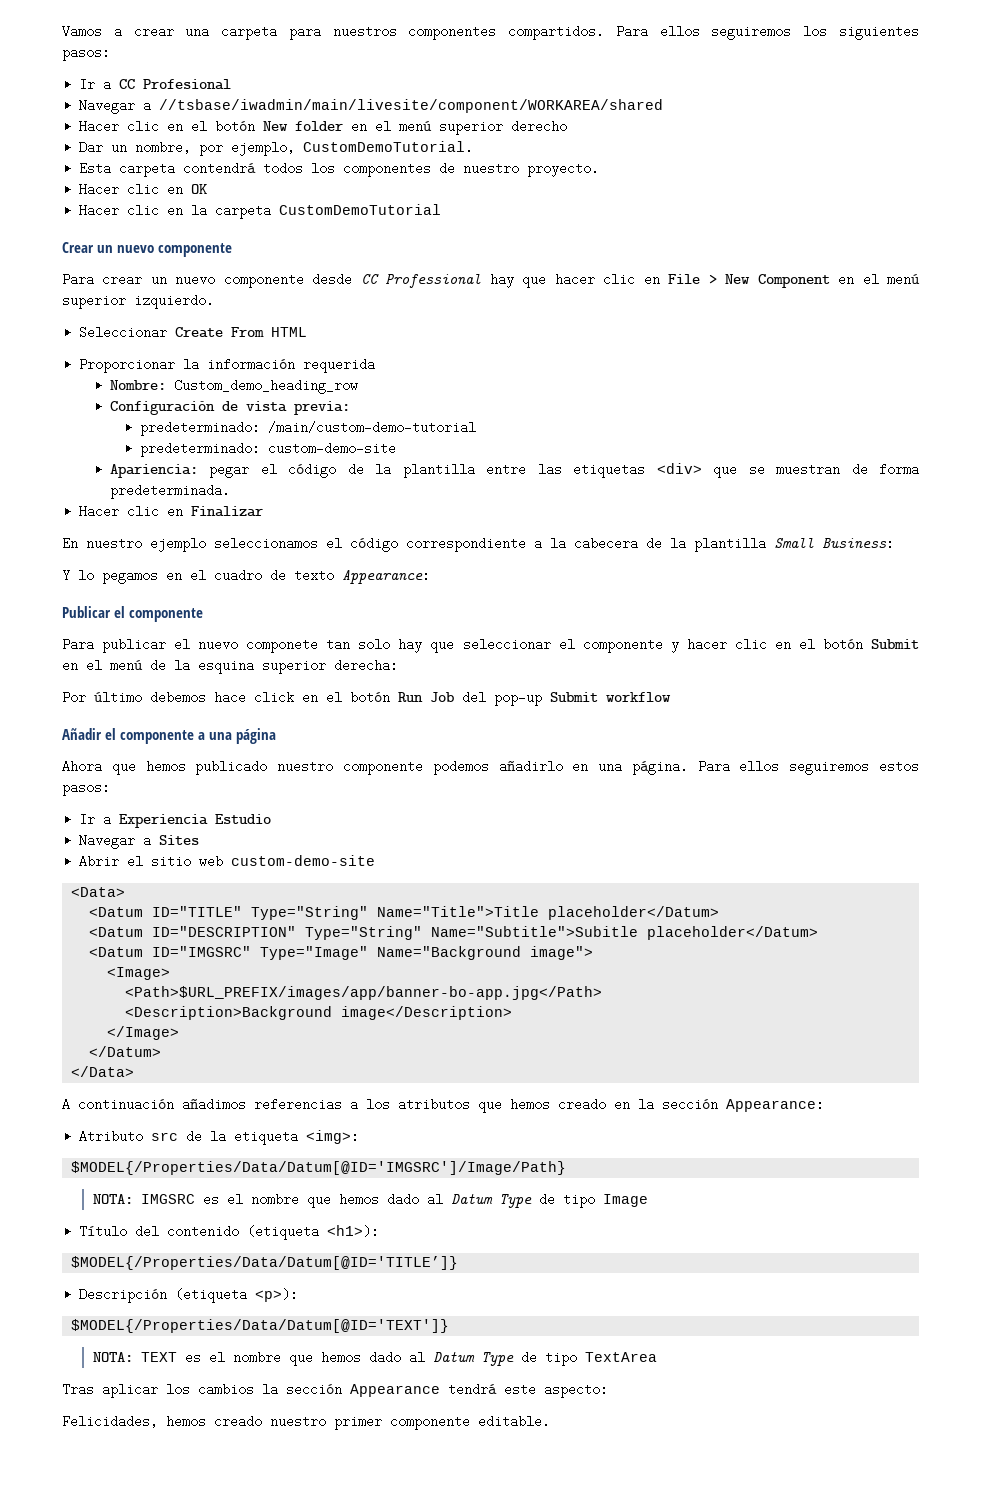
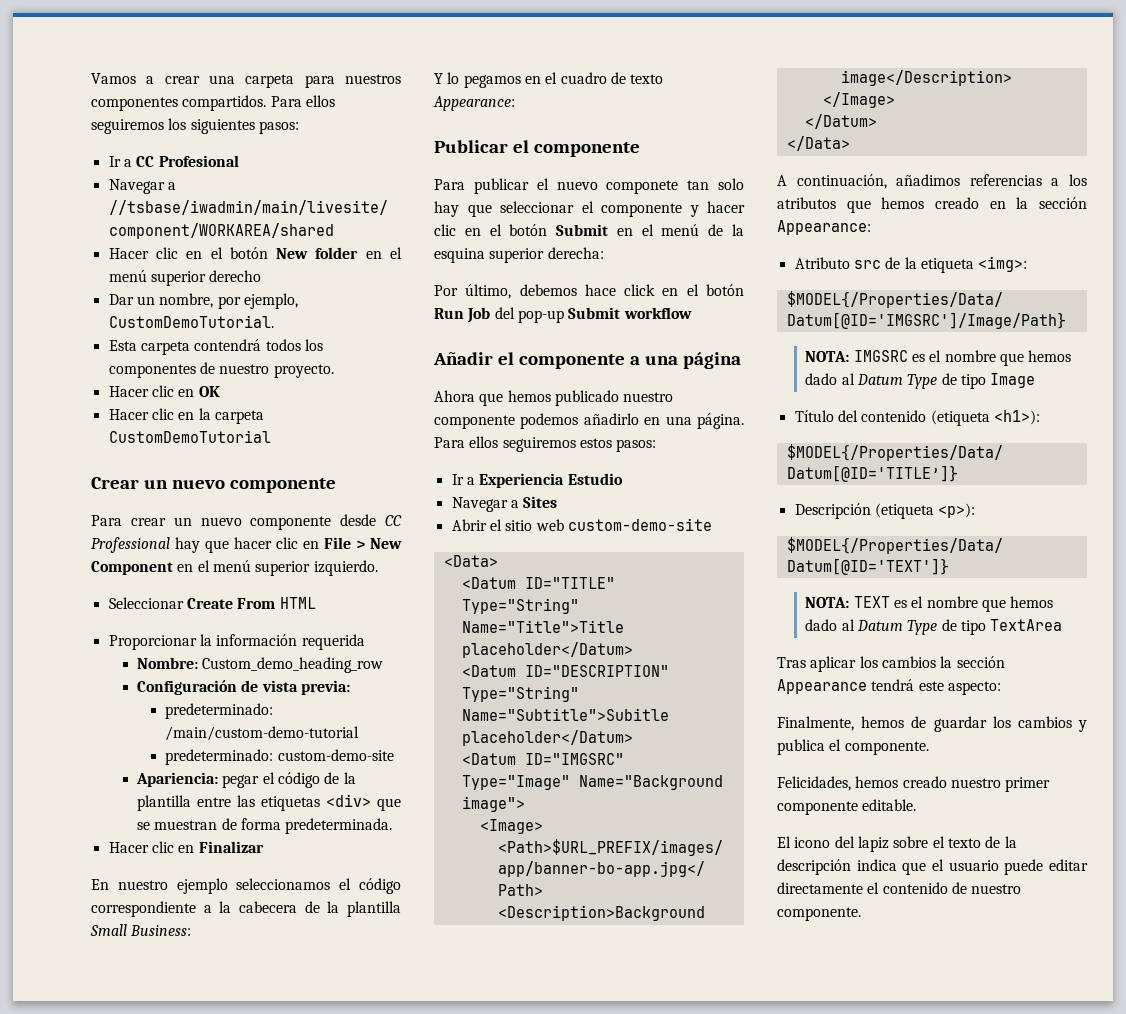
- Por último debemos hace click en el botón Run Job del pop-up Submit workflow
+ Por último, debemos hace click en el botón Run Job del pop-up Submit workflow
- A continuación añadimos referencias a los atributos que hemos creado en la sección Appearance:
+ A continuación, añadimos referencias a los atributos que hemos creado en la sección Appearance:
+ Finalmente, hemos de guardar los cambios y publica el componente.
+ El icono del lapiz sobre el texto de la descripción indica que el usuario puede editar directamente el contenido de nuestro componente.

